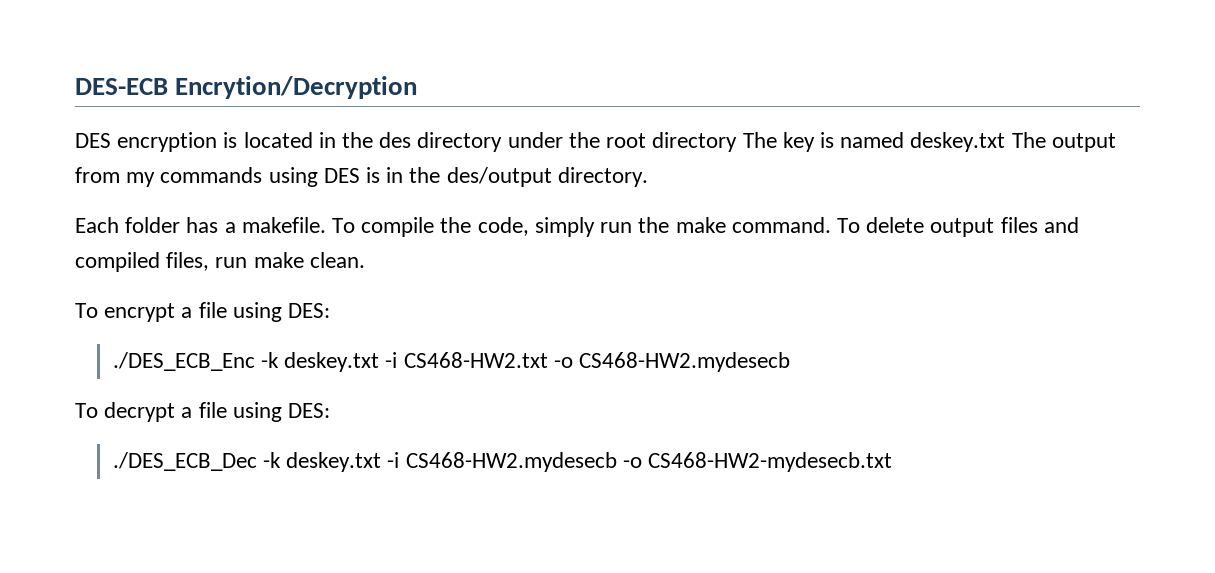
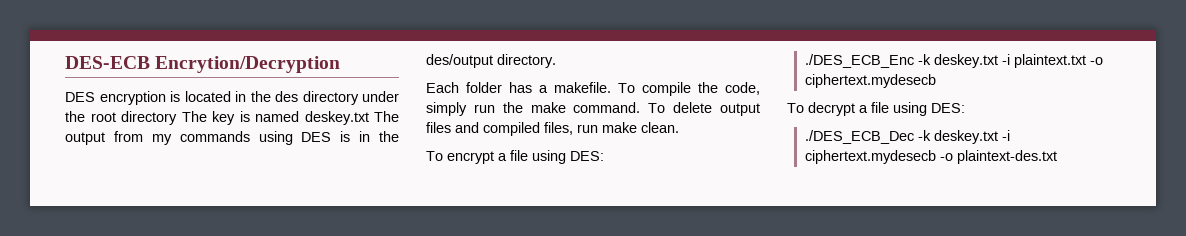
- ./DES_ECB_Enc -k deskey.txt -i CS468-HW2.txt -o CS468-HW2.mydesecb
+ ./DES_ECB_Enc -k deskey.txt -i plaintext.txt -o ciphertext.mydesecb
- ./DES_ECB_Dec -k deskey.txt -i CS468-HW2.mydesecb -o CS468-HW2-mydesecb.txt
+ ./DES_ECB_Dec -k deskey.txt -i ciphertext.mydesecb -o plaintext-des.txt

